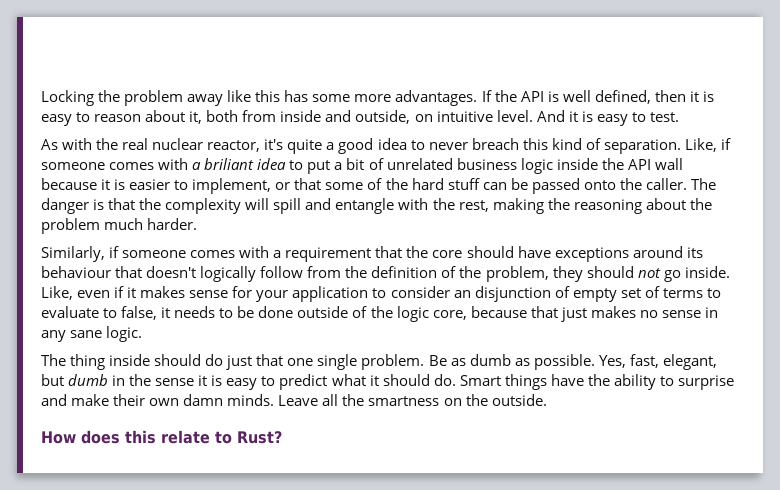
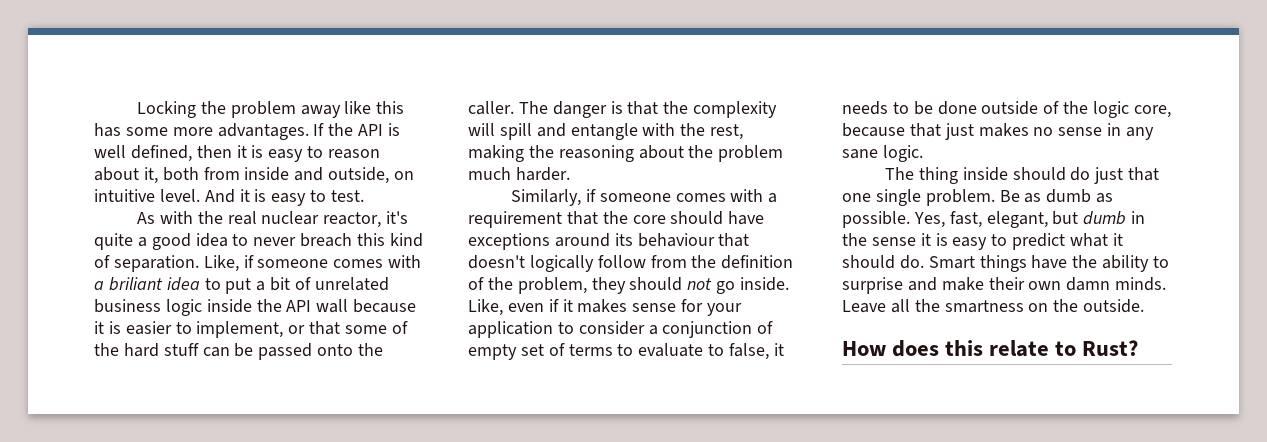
- Like, even if it makes sense for your application to consider an disjunction of empty set of terms to evaluate to false, it needs to be done outside of the logic core, because that just makes no sense in any sane logic.
+ Like, even if it makes sense for your application to consider a conjunction of empty set of terms to evaluate to false, it needs to be done outside of the logic core, because that just makes no sense in any sane logic.

